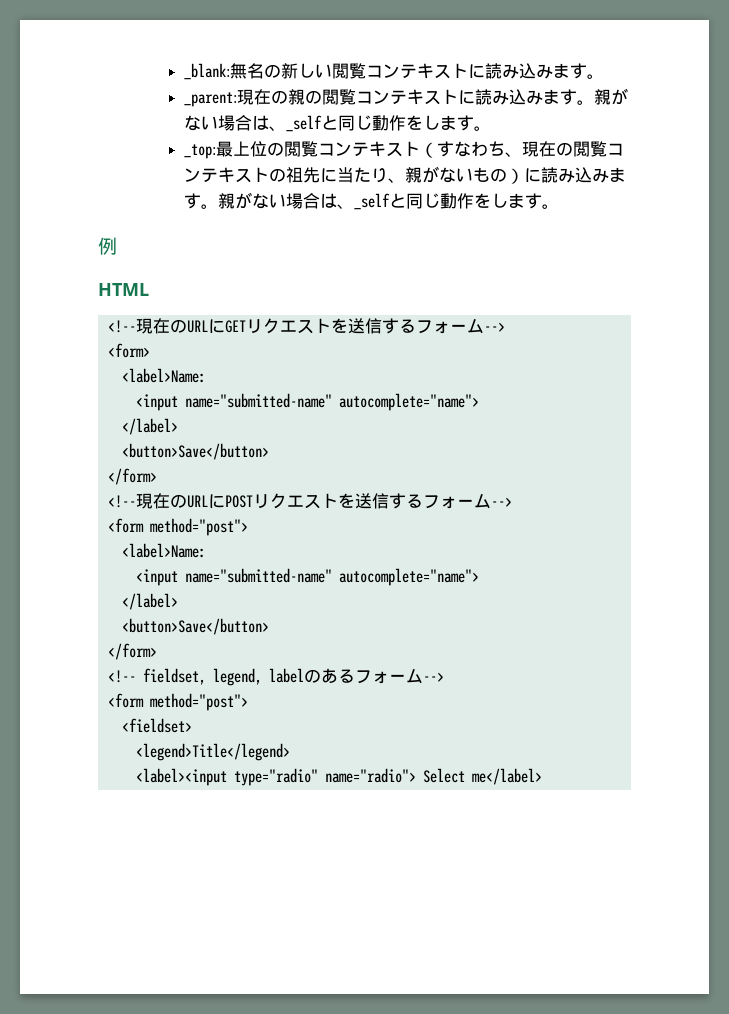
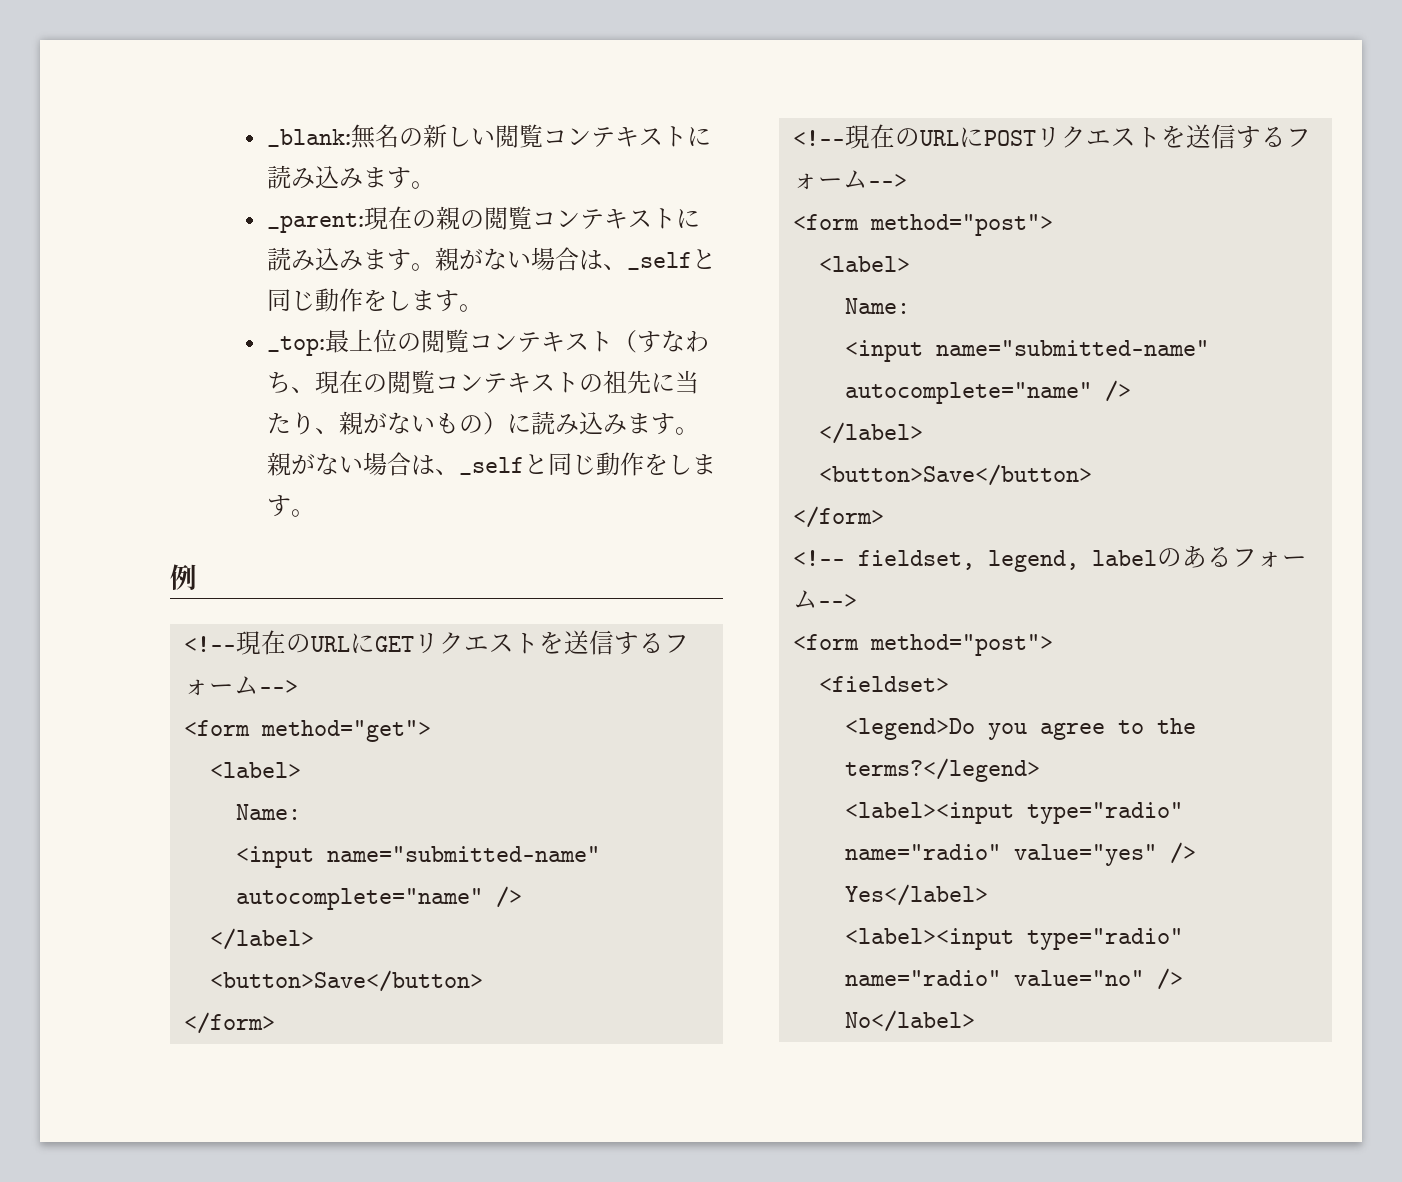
- HTML
- <form>
- <label>Name:
- <input name="submitted-name" autocomplete="name">
+ <form method="get">
+ <label>
+ Name:
+ <input name="submitted-name" autocomplete="name" />
  <!--現在のURLにPOSTリクエストを送信するフォーム-->
  <form method="post">
- <label>Name:
- <input name="submitted-name" autocomplete="name">
+ <label>
+ Name:
+ <input name="submitted-name" autocomplete="name" />
- <legend>Title</legend>
- <label><input type="radio" name="radio"> Select me</label>
+ <legend>Do you agree to the terms?</legend>
+ <label><input type="radio" name="radio" value="yes" /> Yes</label>
+ <label><input type="radio" name="radio" value="no" /> No</label>

